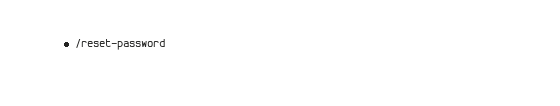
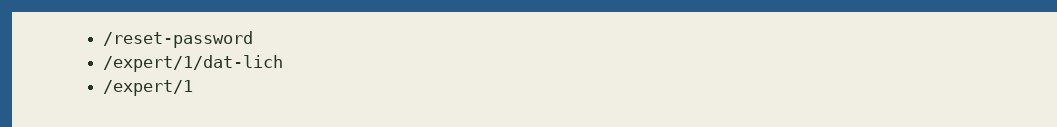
+ /expert/1/dat-lich
+ /expert/1

